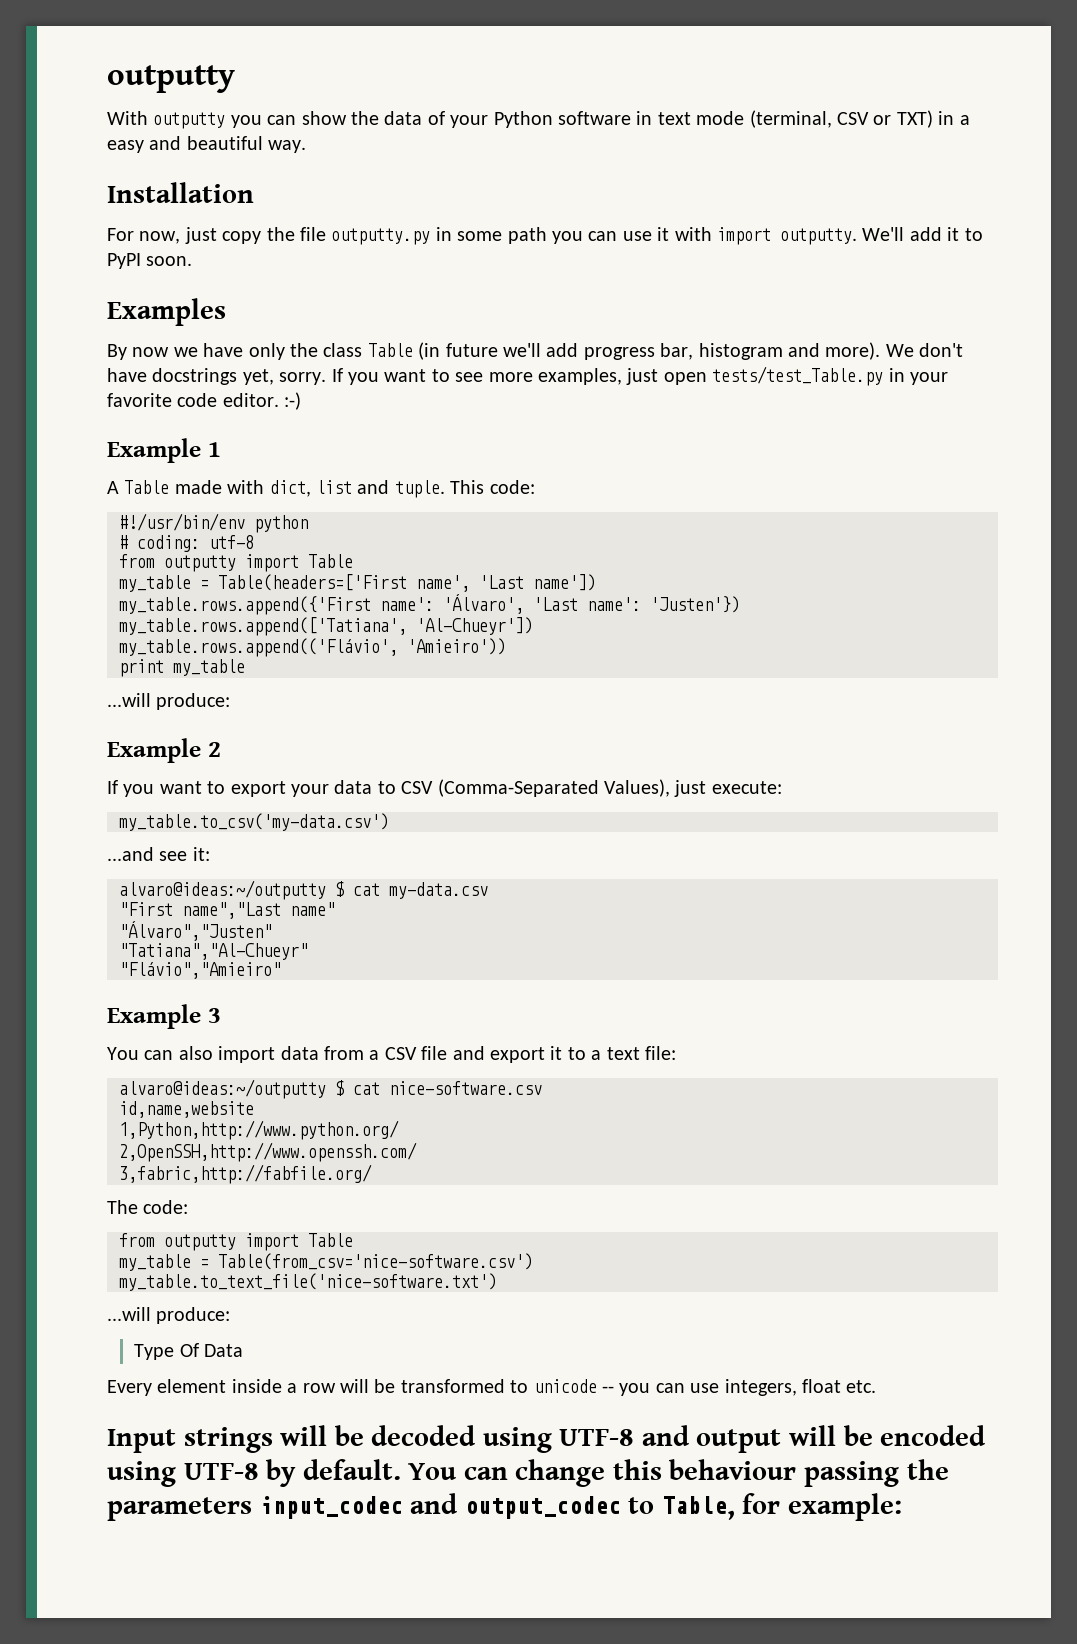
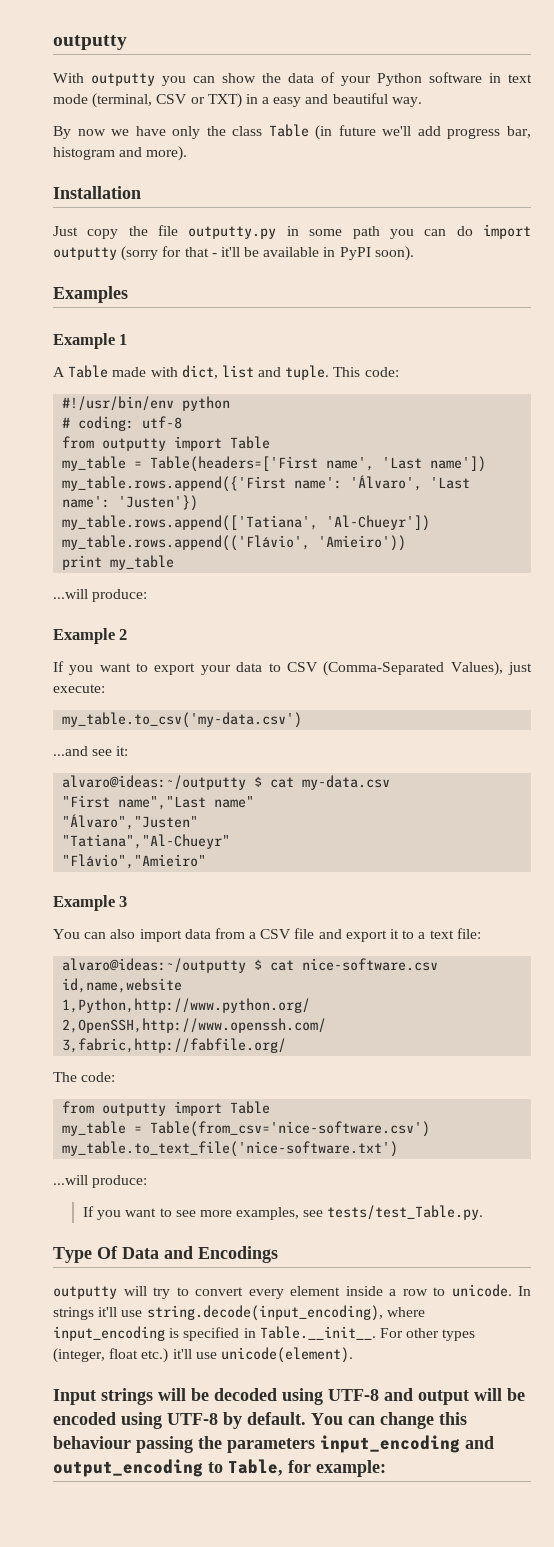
- Installation
- For now, just copy the file outputty.py in some path you can use it with import outputty. We'll add it to PyPI soon.
- Examples
- By now we have only the class Table (in future we'll add progress bar, histogram and more). We don't have docstrings yet, sorry. If you want to see more examples, just open tests/test_Table.py in your favorite code editor. :-)
+ By now we have only the class Table (in future we'll add progress bar, histogram and more).
+ Installation
+ Just copy the file outputty.py in some path you can do import outputty (sorry for that - it'll be available in PyPI soon).
+ Examples
- Type Of Data
- Every element inside a row will be transformed to unicode -- you can use integers, float etc.
+ If you want to see more examples, see tests/test_Table.py.
+ Type Of Data and Encodings
+ outputty will try to convert every element inside a row to unicode. In strings it'll use string.decode(input_encoding), where input_encoding is specified in Table.__init__. For other types (integer, float etc.) it'll use unicode(element).
- You can change this behaviour passing the parameters input_codec and output_codec to Table, for example:
+ You can change this behaviour passing the parameters input_encoding and output_encoding to Table, for example:

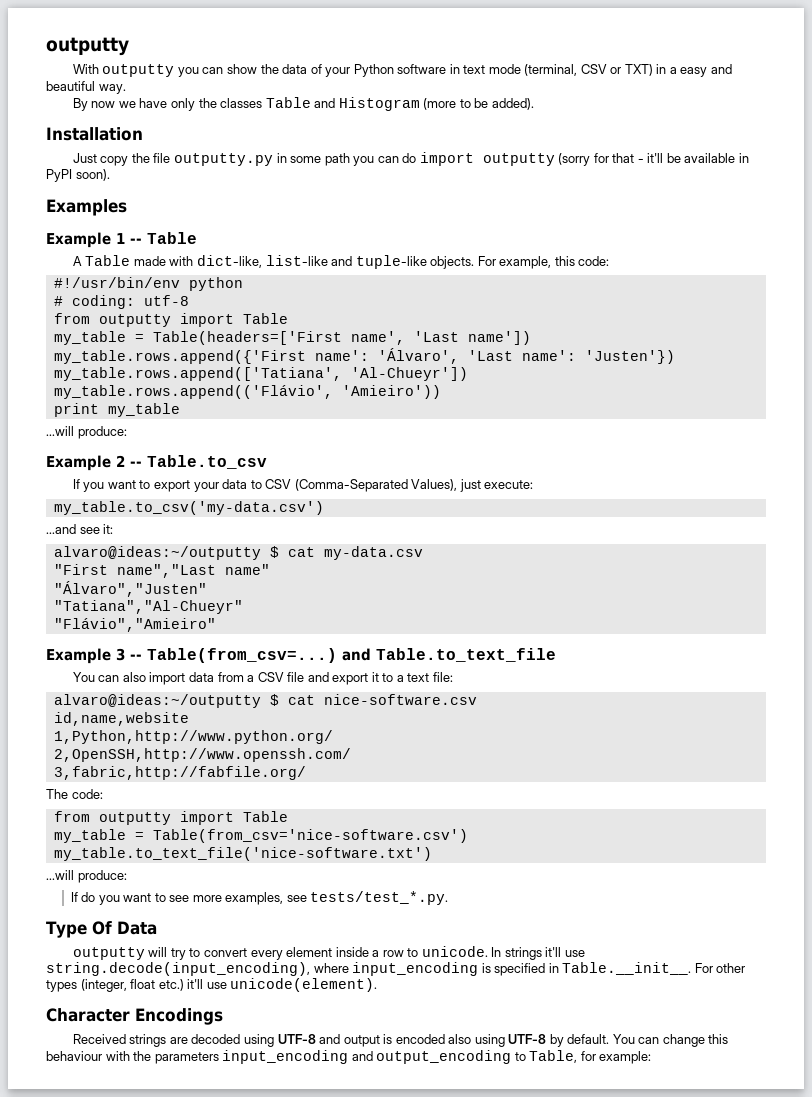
- By now we have only the class Table (in future we'll add progress bar, histogram and more).
+ By now we have only the classes Table and Histogram (more to be added).
- Example 1
+ Example 1 -- Table
- A Table made with dict, list and tuple. This code:
+ A Table made with dict-like, list-like and tuple-like objects. For example, this code:
- Example 2
+ Example 2 -- Table.to_csv
- Example 3
+ Example 3 -- Table(from_csv=...) and Table.to_text_file
- If you want to see more examples, see tests/test_Table.py.
+ If do you want to see more examples, see tests/test_*.py.
- Type Of Data and Encodings
+ Type Of Data
- Input strings will be decoded using UTF-8 and output will be encoded using UTF-8 by default.
+ Character Encodings
+ Received strings are decoded using UTF-8 and output is encoded also using UTF-8 by default.
- You can change this behaviour passing the parameters input_encoding and output_encoding to Table, for example:
+ You can change this behaviour with the parameters input_encoding and output_encoding to Table, for example:

